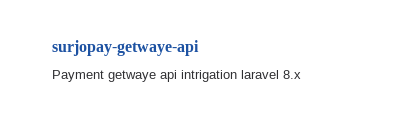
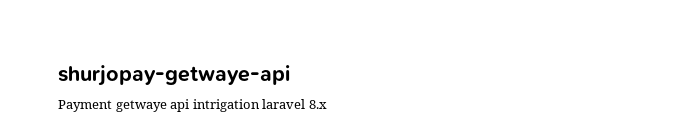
- surjopay-getwaye-api
+ shurjopay-getwaye-api

